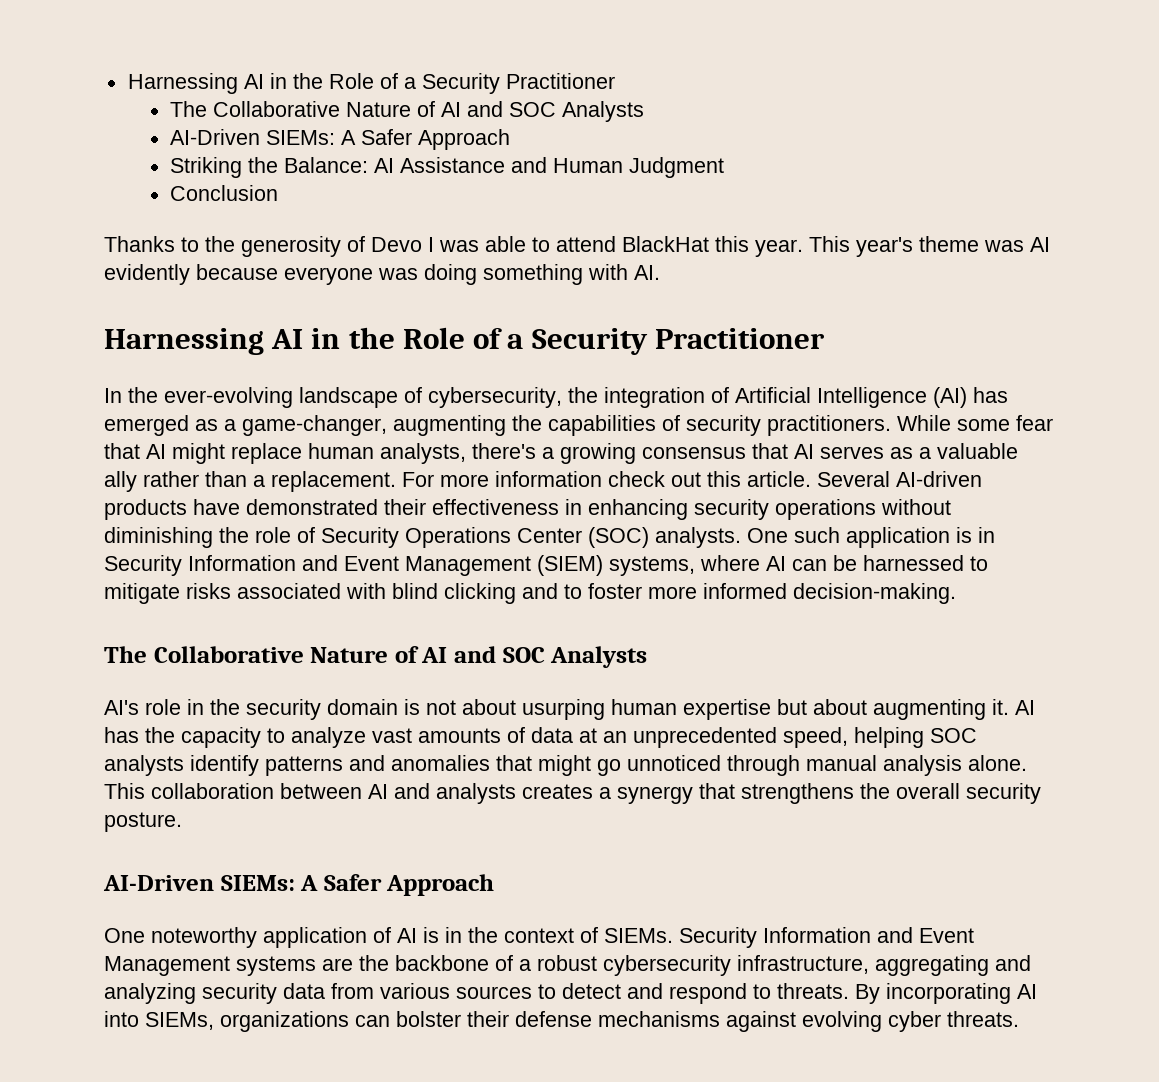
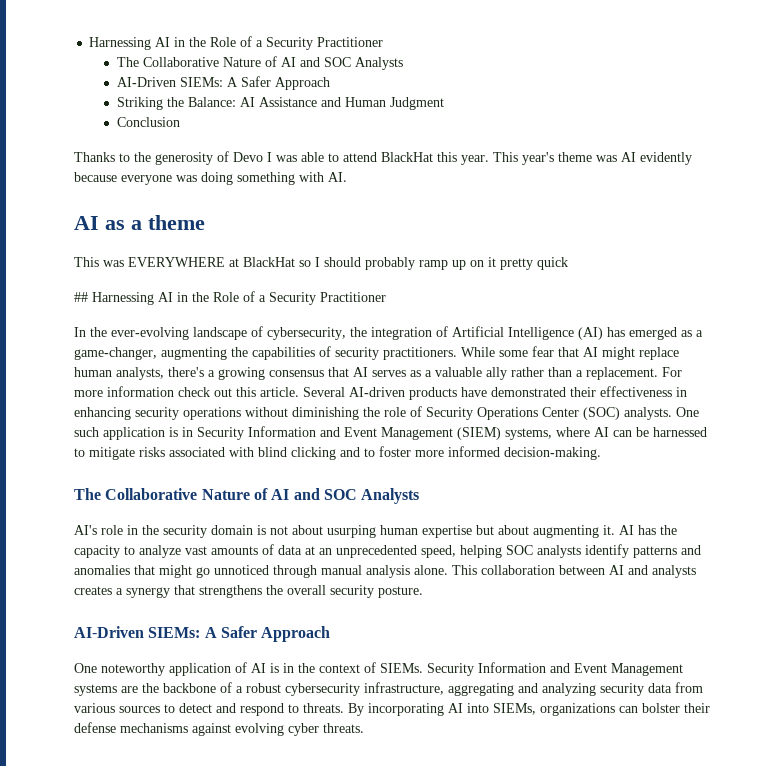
  This year's theme was AI evidently because everyone was doing something with AI.
- Harnessing AI in the Role of a Security Practitioner
+ AI as a theme
+ This was EVERYWHERE at BlackHat so I should probably ramp up on it pretty quick
+ ## Harnessing AI in the Role of a Security Practitioner

